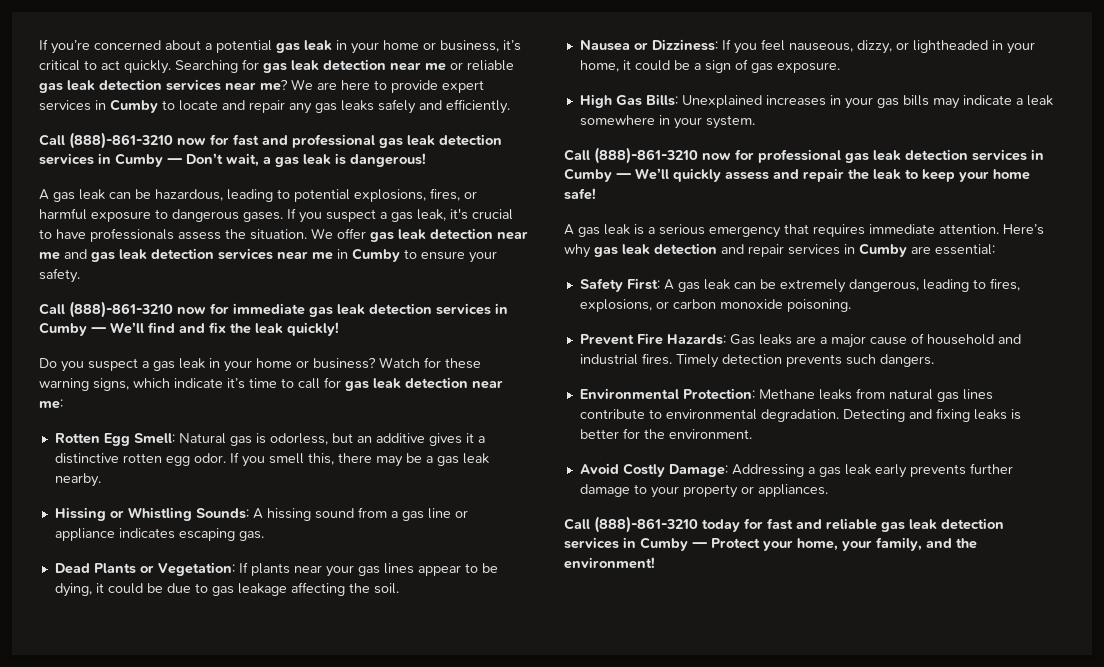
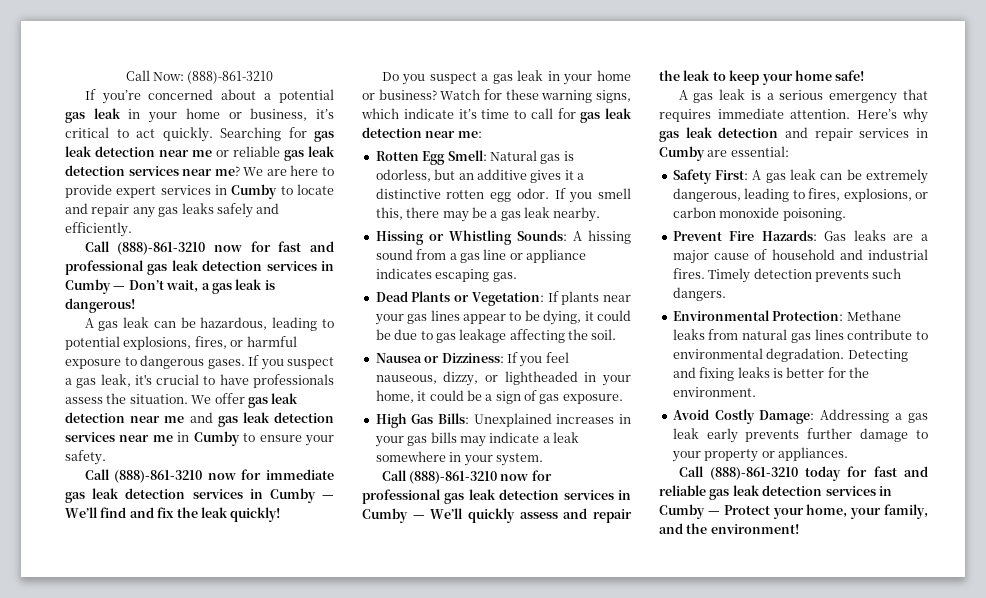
+ Call Now: (888)-861-3210

